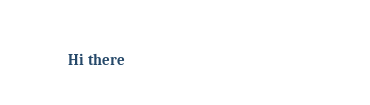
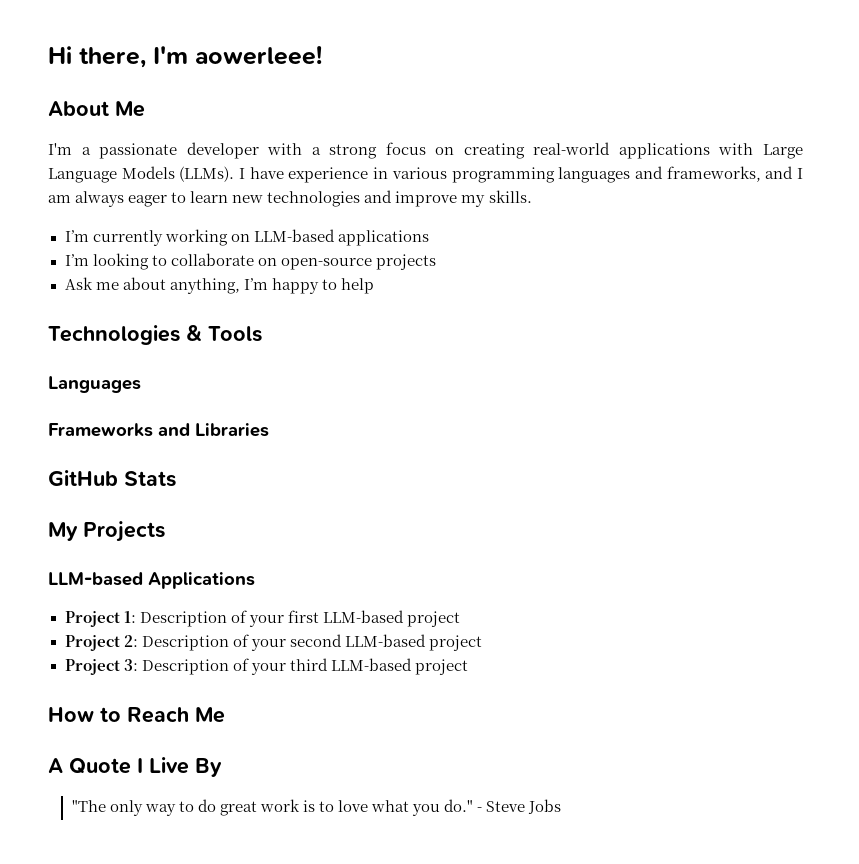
- Hi there
+ Hi there, I'm aowerleee!
+ About Me
+ I'm a passionate developer with a strong focus on creating real-world applications with Large Language Models (LLMs). I have experience in various programming languages and frameworks, and I am always eager to learn new technologies and improve my skills.
+ I’m currently working on LLM-based applications
+ I’m looking to collaborate on open-source projects
+ Ask me about anything, I’m happy to help
+ Technologies & Tools
+ Languages
+ Frameworks and Libraries
+ GitHub Stats
+ My Projects
+ LLM-based Applications
+ Project 1: Description of your first LLM-based project
+ Project 2: Description of your second LLM-based project
+ Project 3: Description of your third LLM-based project
+ How to Reach Me
+ A Quote I Live By
+ "The only way to do great work is to love what you do." - Steve Jobs

